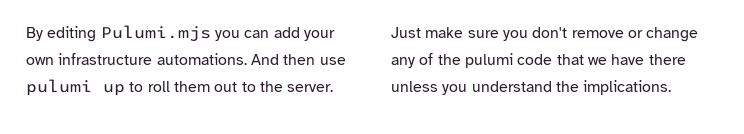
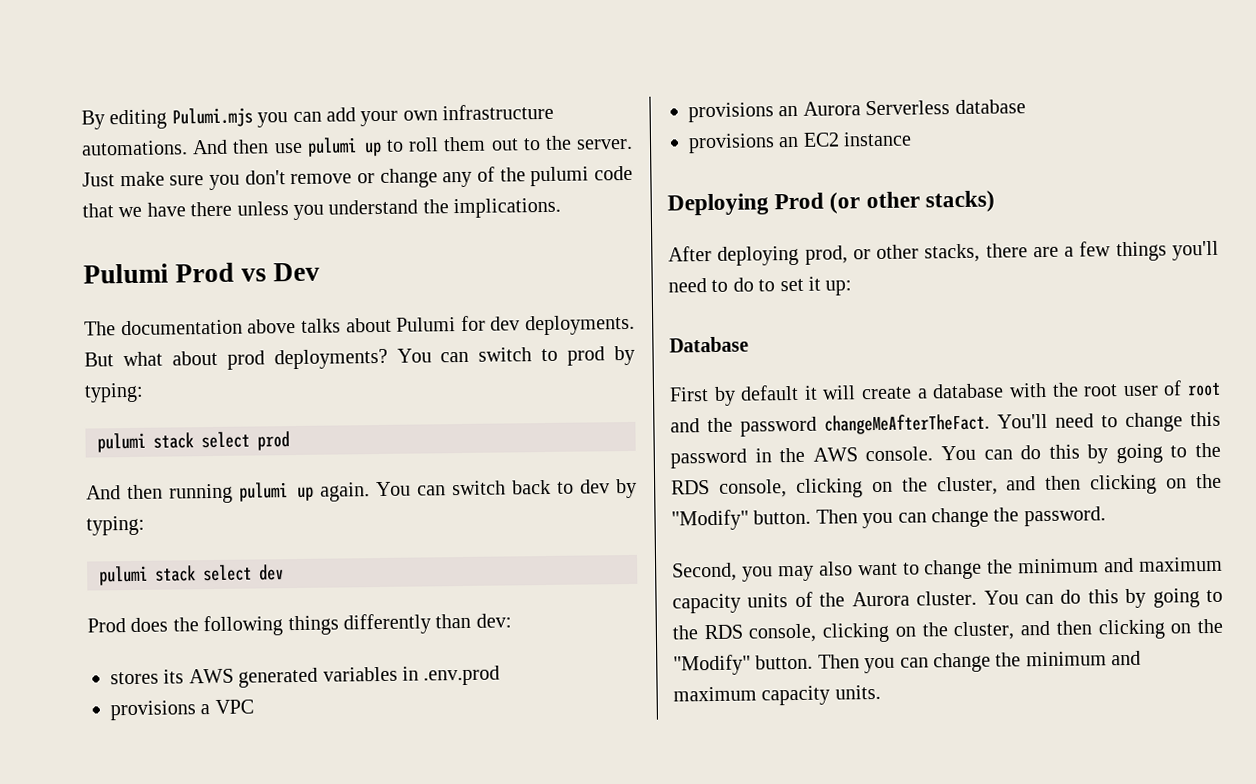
+ Pulumi Prod vs Dev
+ The documentation above talks about Pulumi for dev deployments. But what about prod deployments? You can switch to prod by typing:
+ pulumi stack select prod
+ And then running pulumi up again. You can switch back to dev by typing:
+ pulumi stack select dev
+ Prod does the following things differently than dev:
+ stores its AWS generated variables in .env.prod
+ provisions a VPC
+ provisions an Aurora Serverless database
+ provisions an EC2 instance
+ Deploying Prod (or other stacks)
+ After deploying prod, or other stacks, there are a few things you'll need to do to set it up:
+ Database
+ First by default it will create a database with the root user of root and the password changeMeAfterTheFact. You'll need to change this password in the AWS console. You can do this by going to the RDS console, clicking on the cluster, and then clicking on the "Modify" button. Then you can change the password.
+ Second, you may also want to change the minimum and maximum capacity units of the Aurora cluster. You can do this by going to the RDS console, clicking on the cluster, and then clicking on the "Modify" button. Then you can change the minimum and maximum capacity units.

